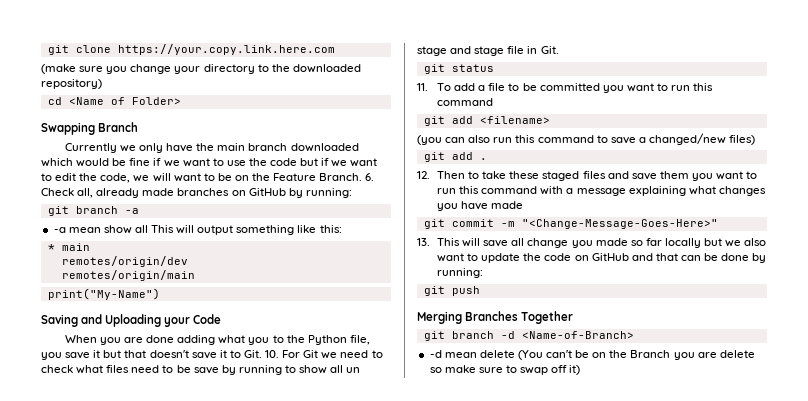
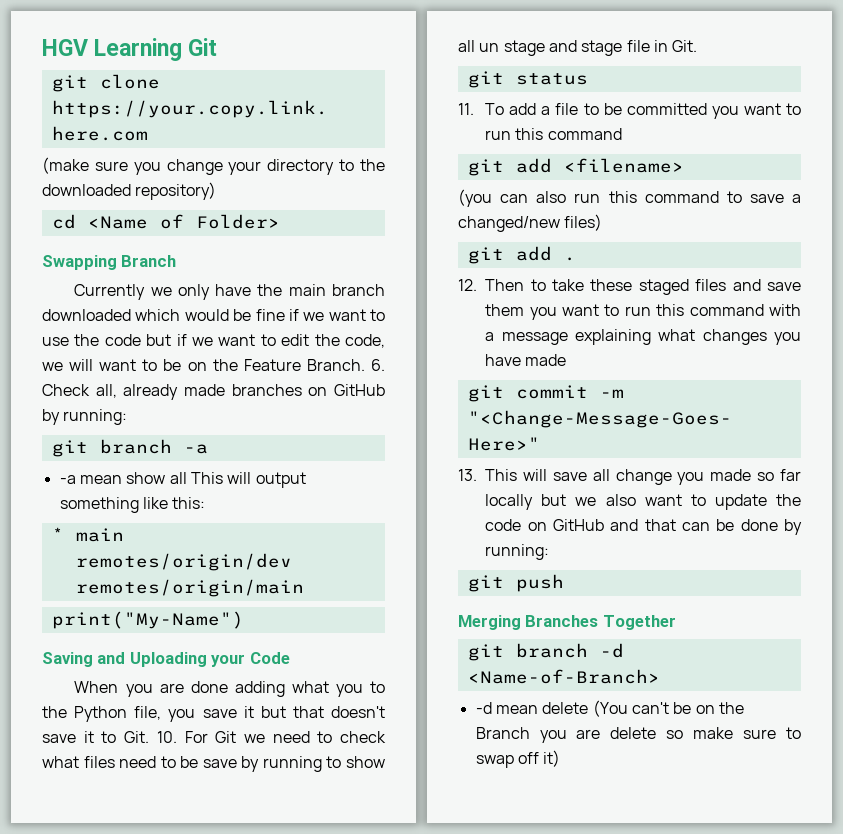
+ HGV Learning Git

